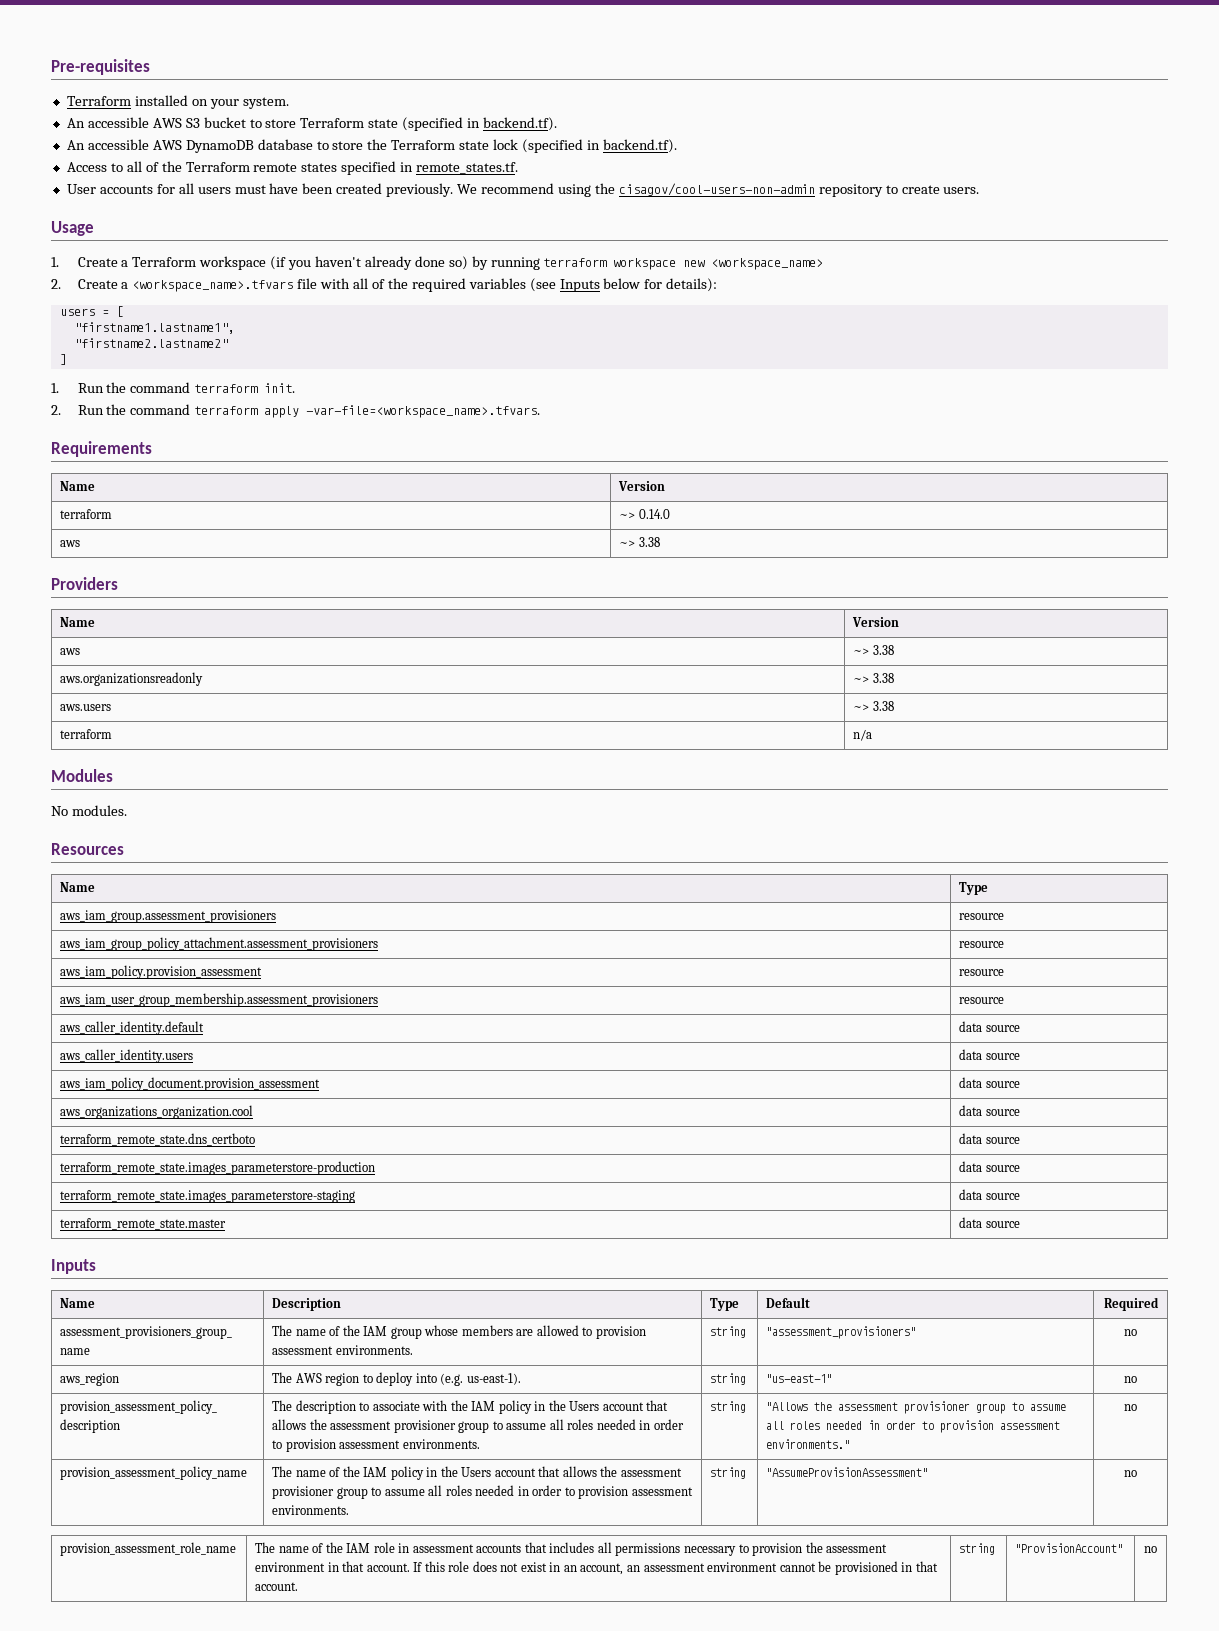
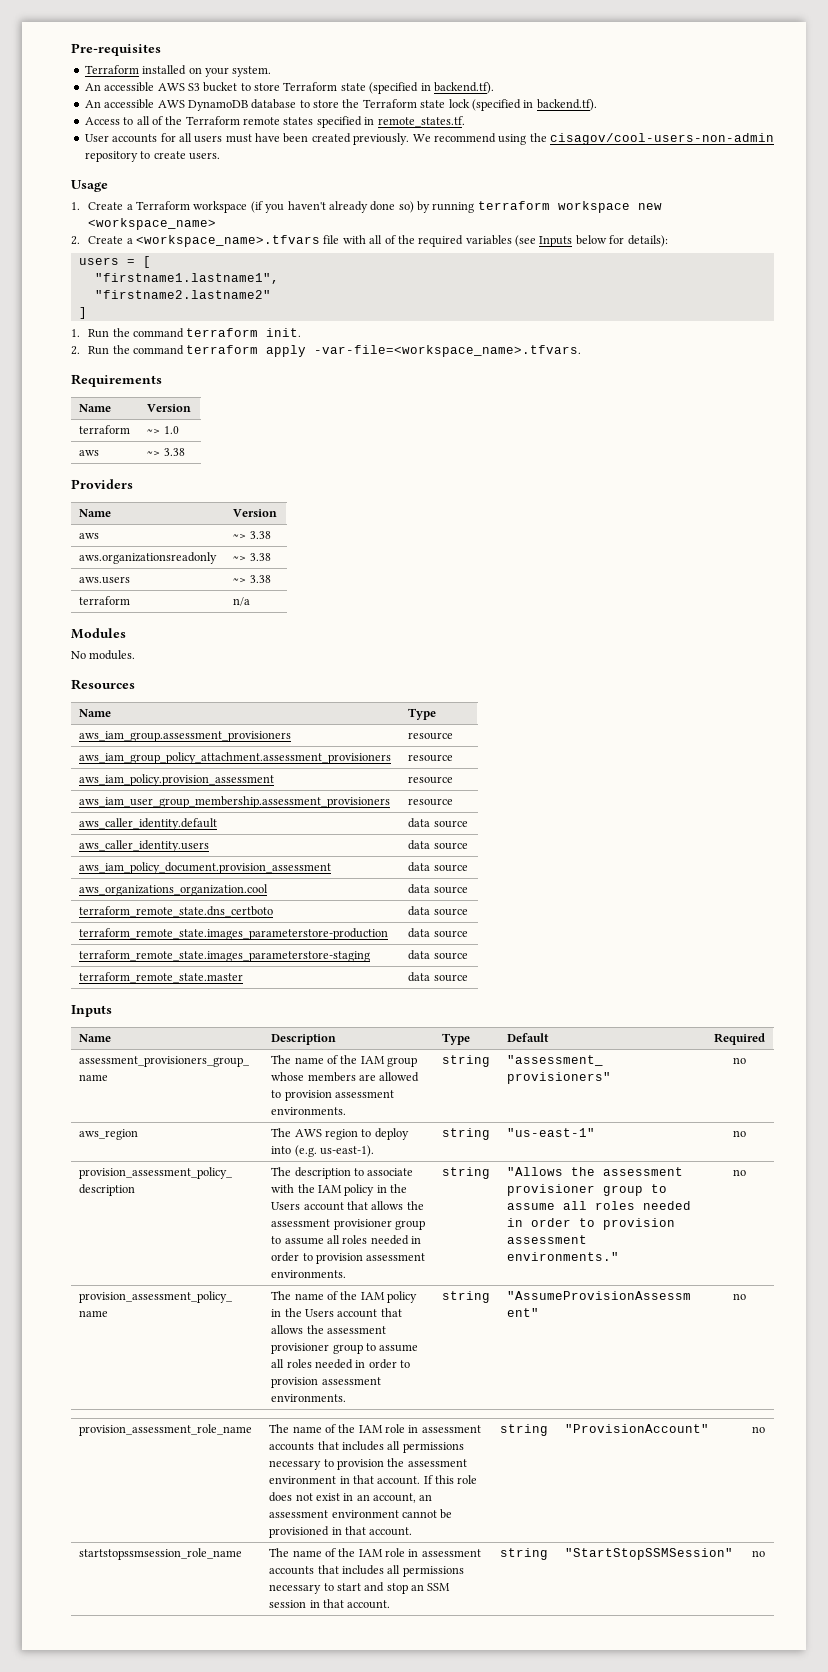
- terraform | ~> 0.14.0
+ terraform | ~> 1.0
+ startstopssmsession_role_name | The name of the IAM role in assessment accounts that includes all permissions necessary to start and stop an SSM session in that account. | string | "StartStopSSMSession" | no

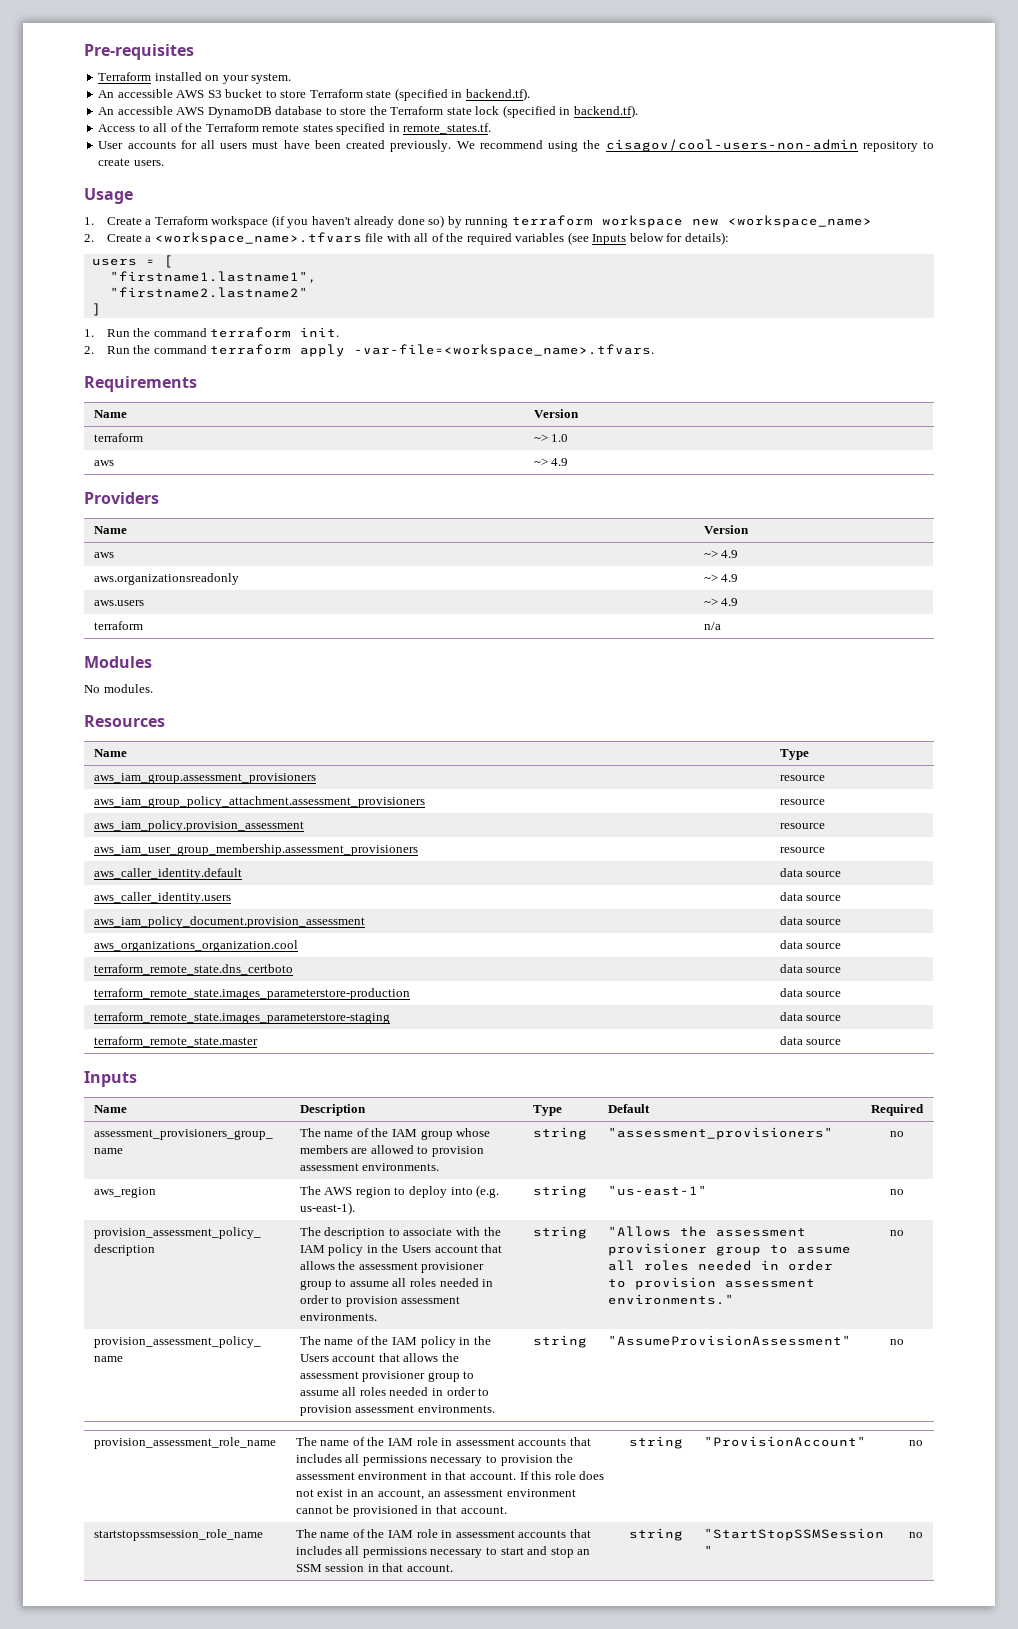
  terraform | ~> 1.0
- aws | ~> 3.38
+ aws | ~> 4.9
  Providers
  Name | Version
- aws | ~> 3.38
+ aws | ~> 4.9
- aws.organizationsreadonly | ~> 3.38
+ aws.organizationsreadonly | ~> 4.9
- aws.users | ~> 3.38
+ aws.users | ~> 4.9

